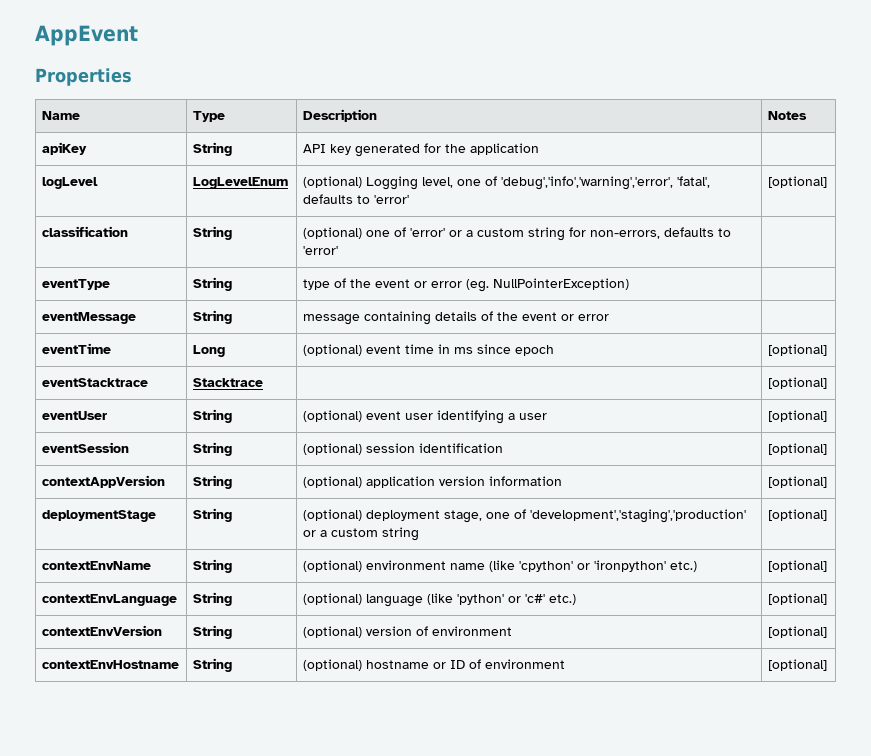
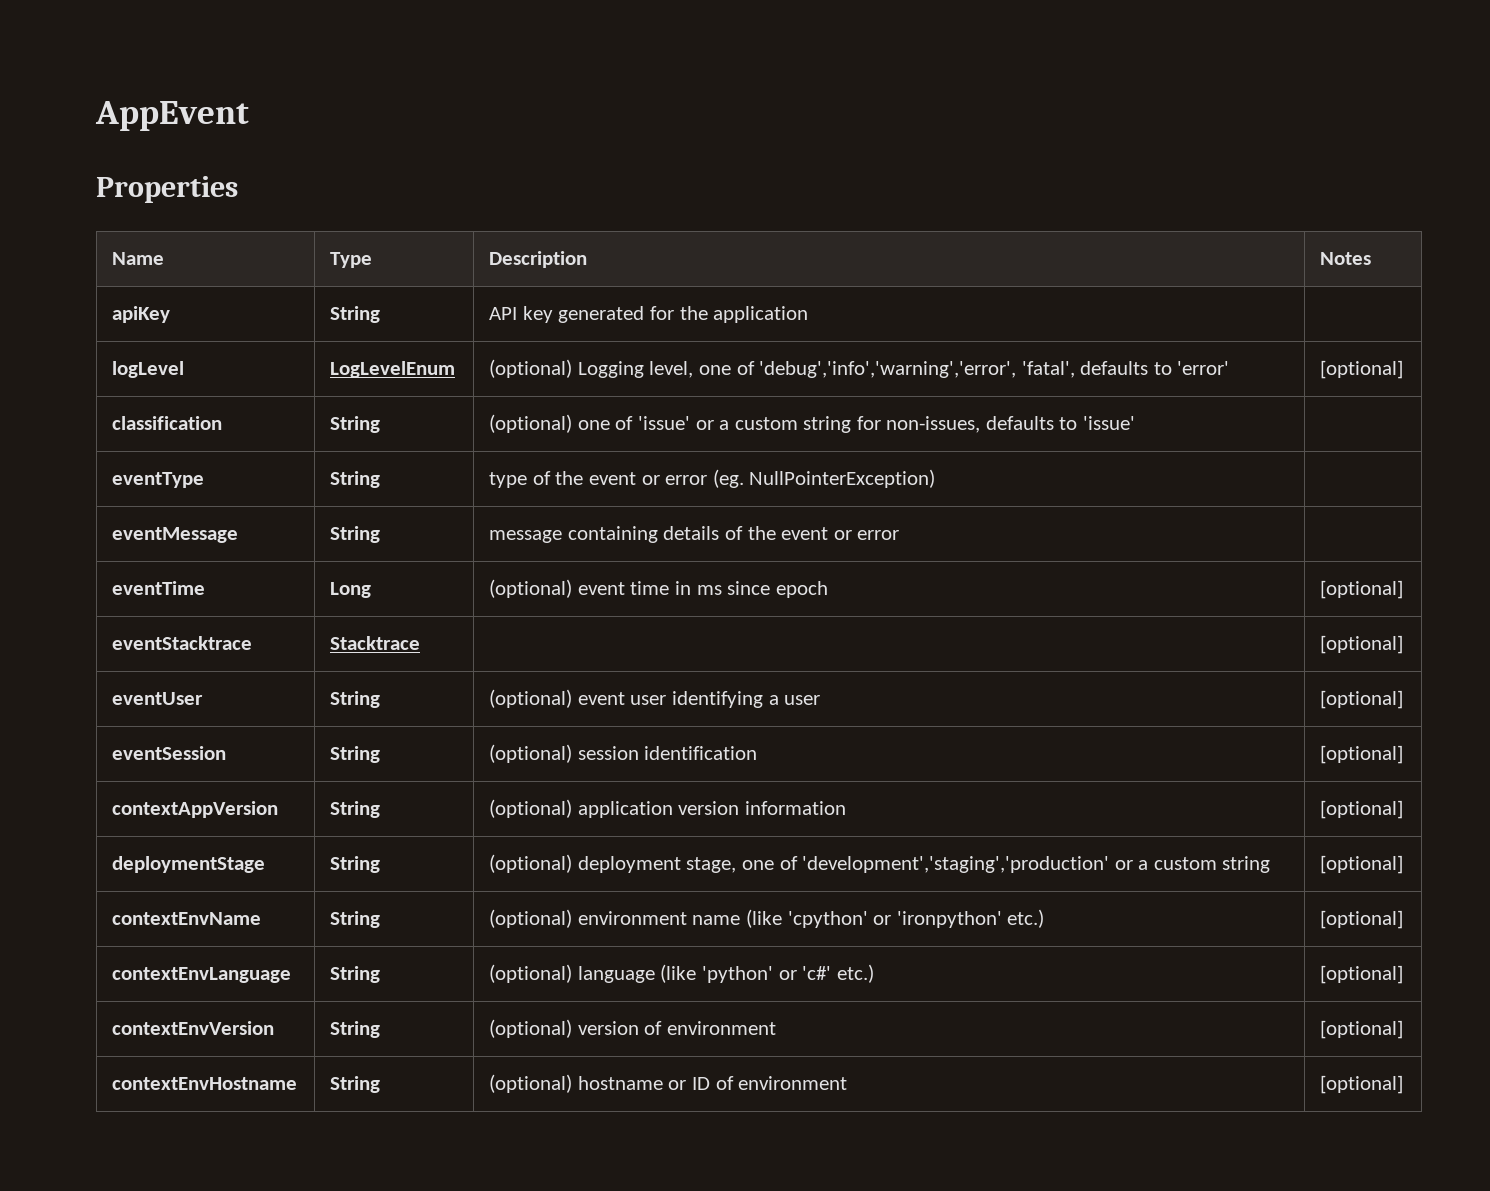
- classification | String | (optional) one of 'error' or a custom string for non-errors, defaults to 'error' |
+ classification | String | (optional) one of 'issue' or a custom string for non-issues, defaults to 'issue' |

